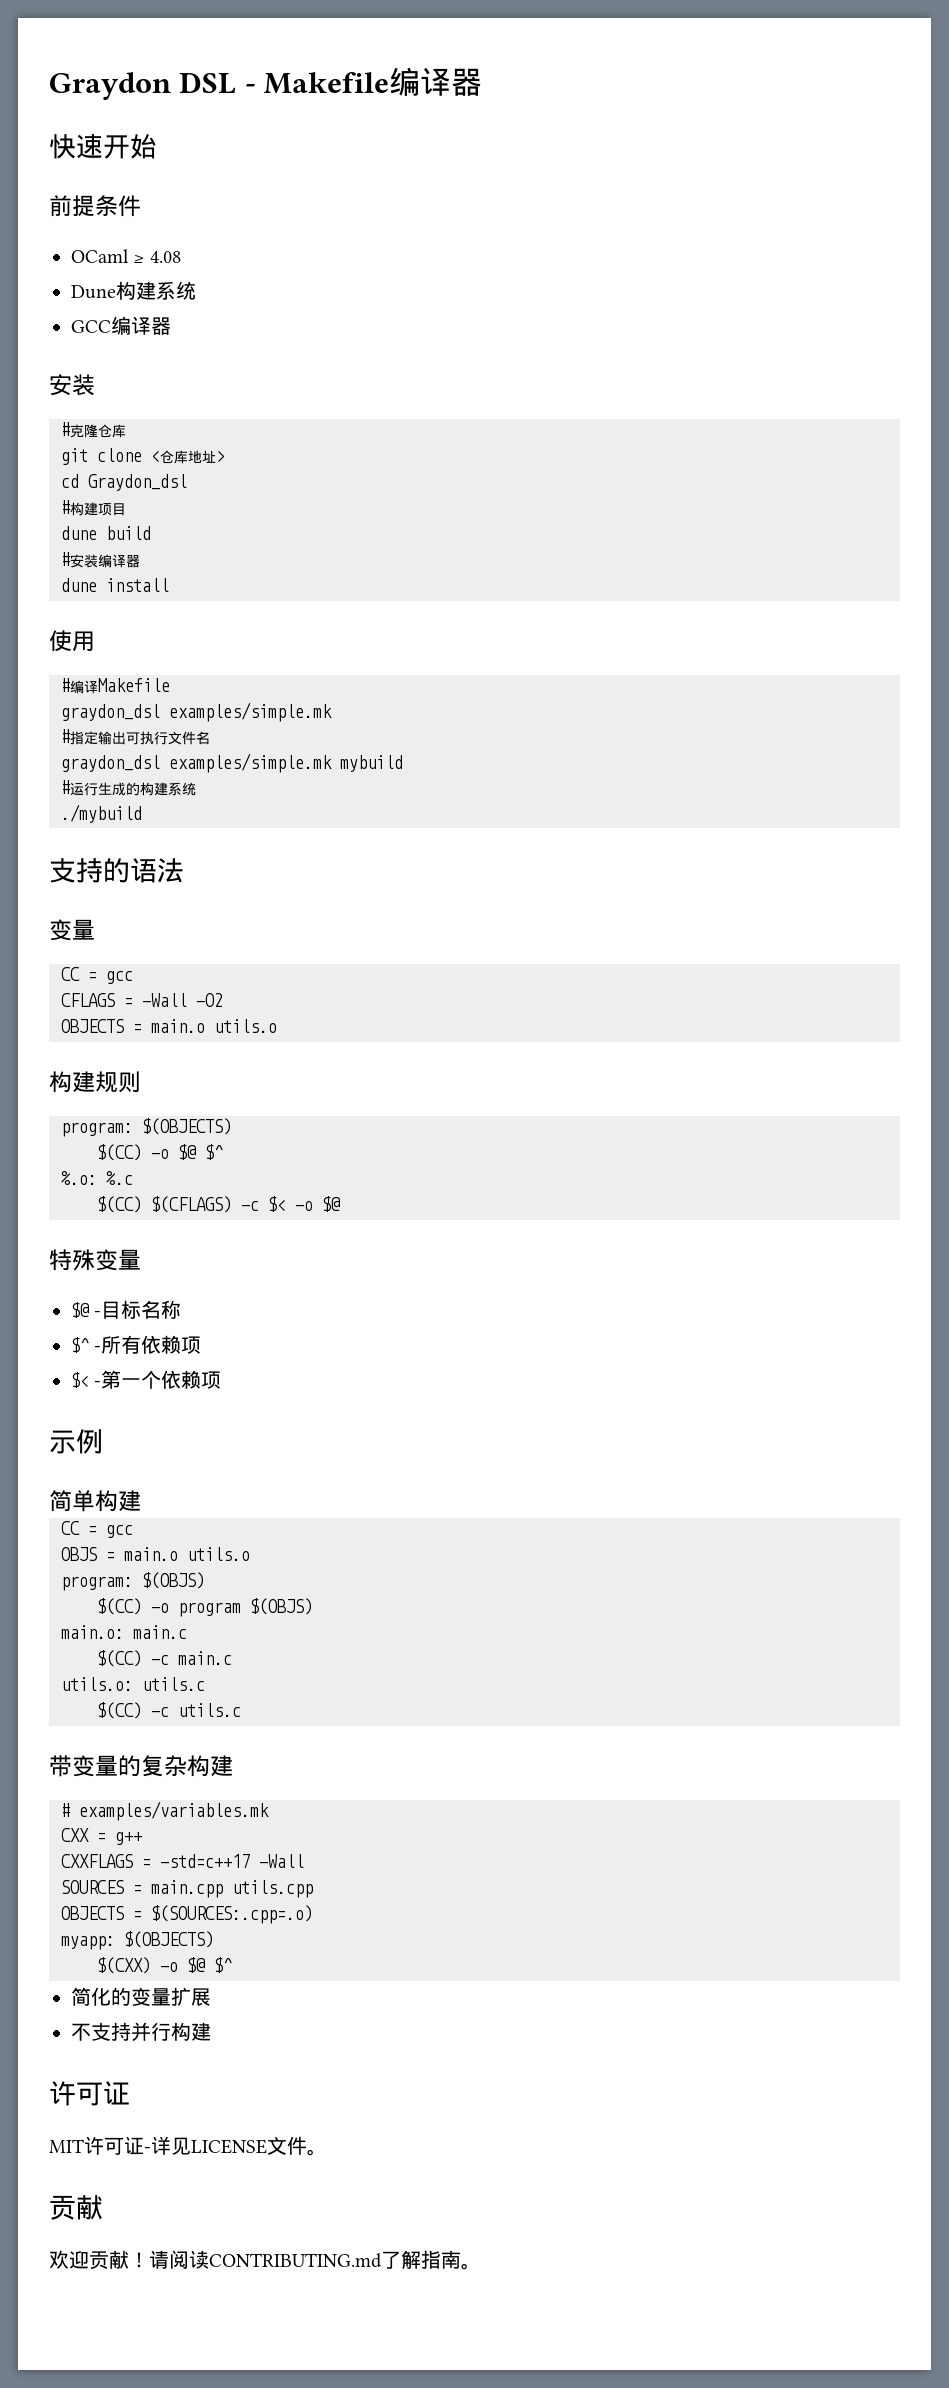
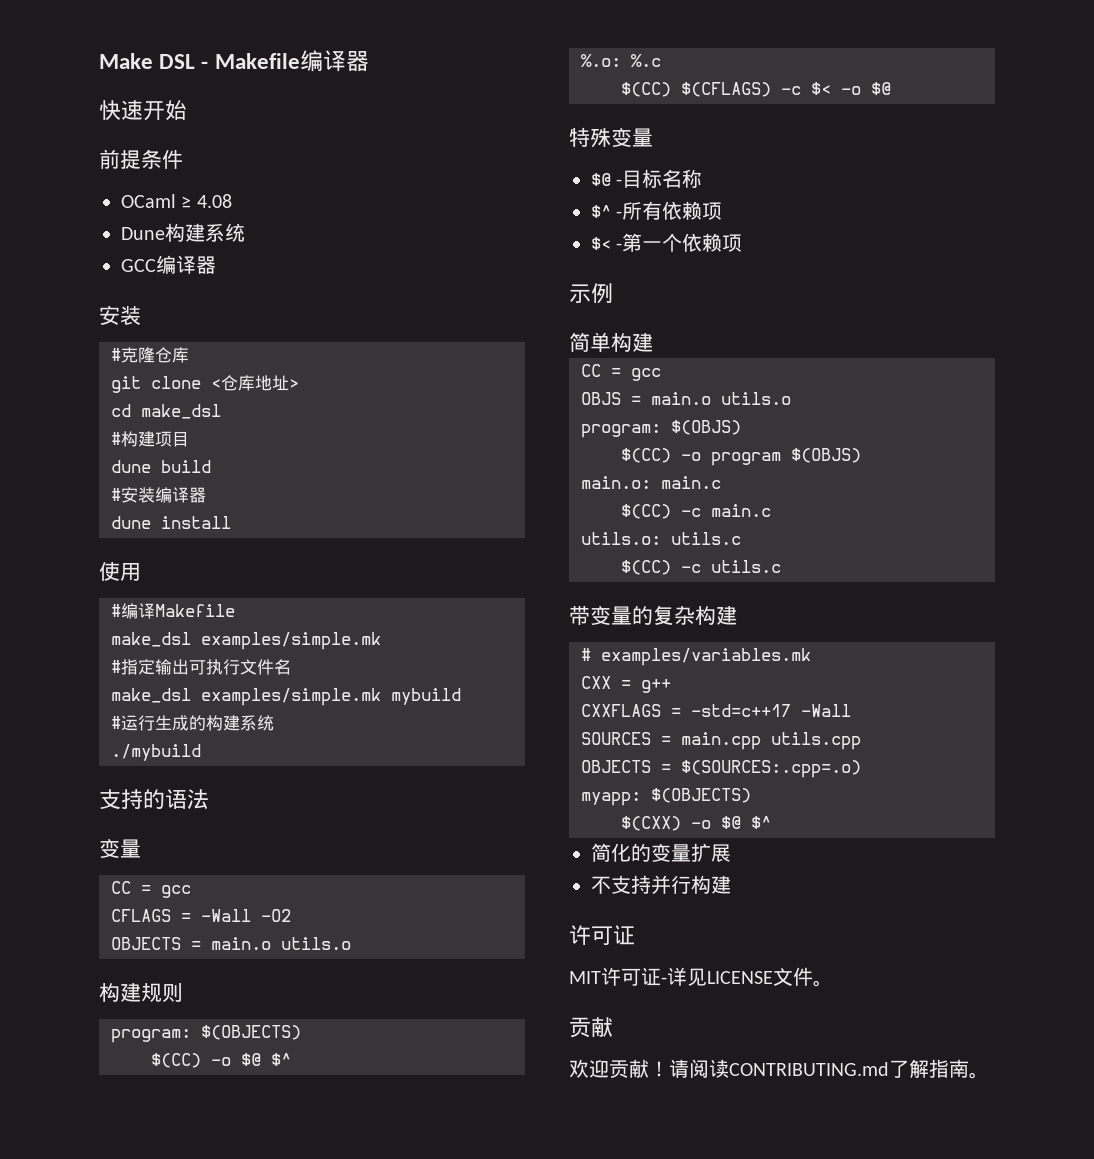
- Graydon DSL - Makefile编译器
+ Make DSL - Makefile编译器
- cd Graydon_dsl
+ cd make_dsl
  #编译Makefile
- graydon_dsl examples/simple.mk
+ make_dsl examples/simple.mk
- graydon_dsl examples/simple.mk mybuild
+ make_dsl examples/simple.mk mybuild

